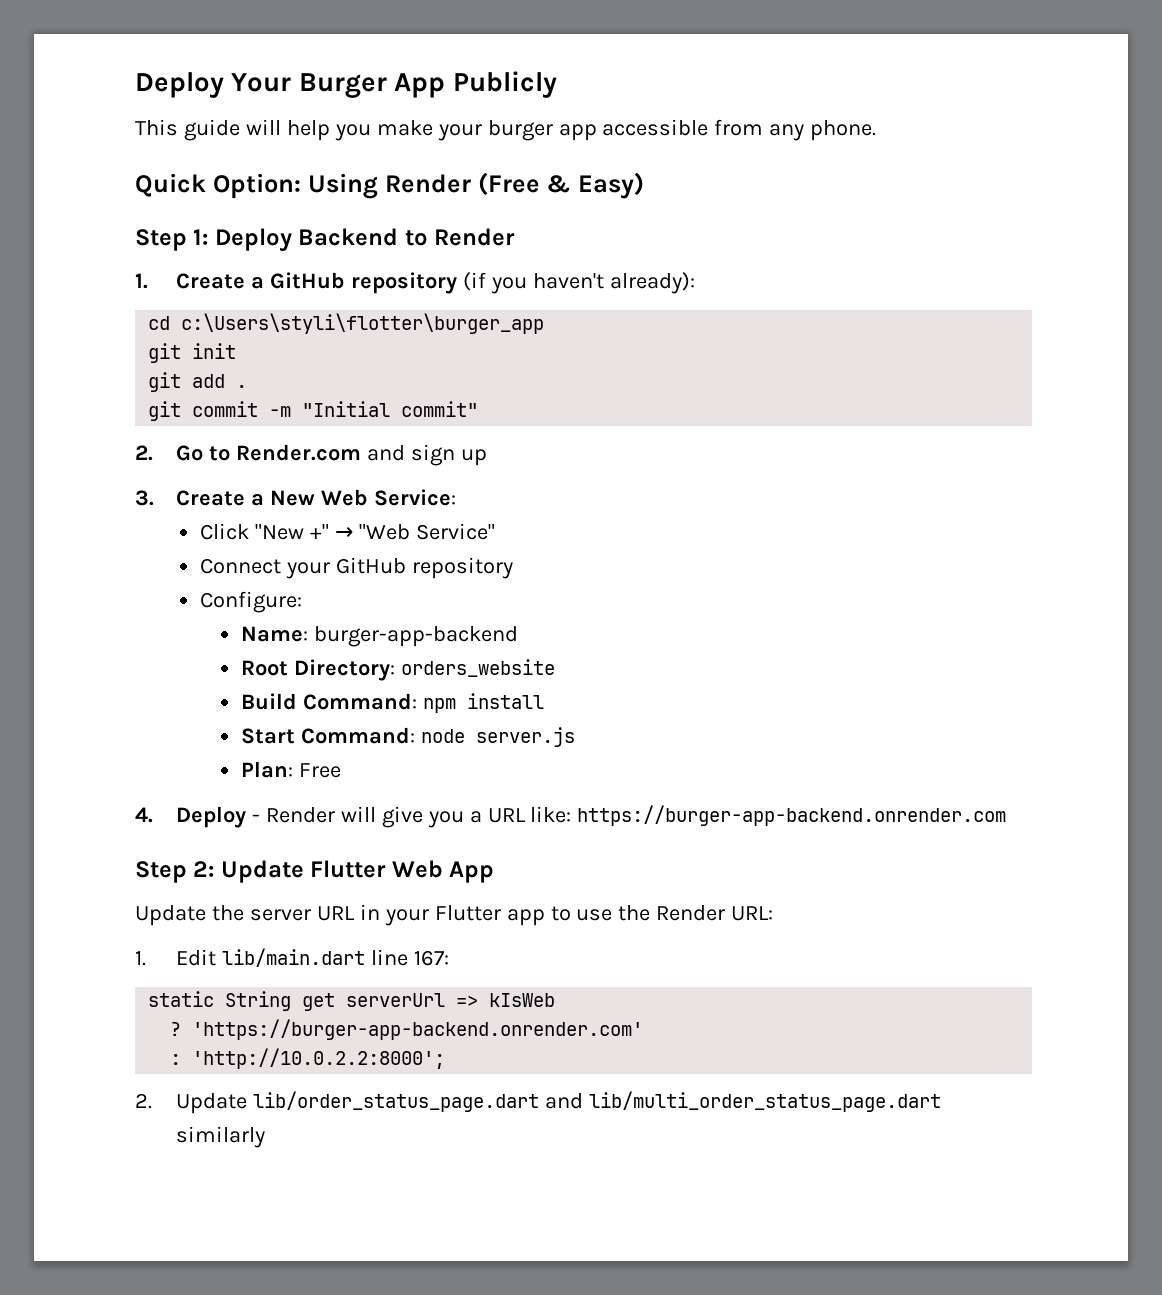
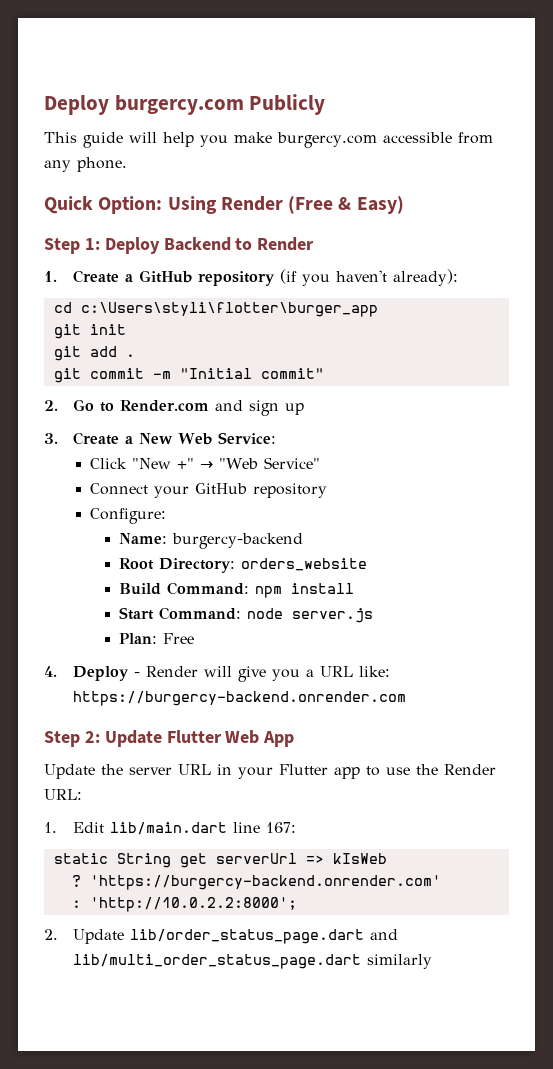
- Deploy Your Burger App Publicly
+ Deploy burgercy.com Publicly
- This guide will help you make your burger app accessible from any phone.
+ This guide will help you make burgercy.com accessible from any phone.
- Name: burger-app-backend
+ Name: burgercy-backend
- 4. Deploy - Render will give you a URL like: https://burger-app-backend.onrender.com
+ 4. Deploy - Render will give you a URL like: https://burgercy-backend.onrender.com
- 'https://burger-app-backend.onrender.com'
+ 'https://burgercy-backend.onrender.com'

